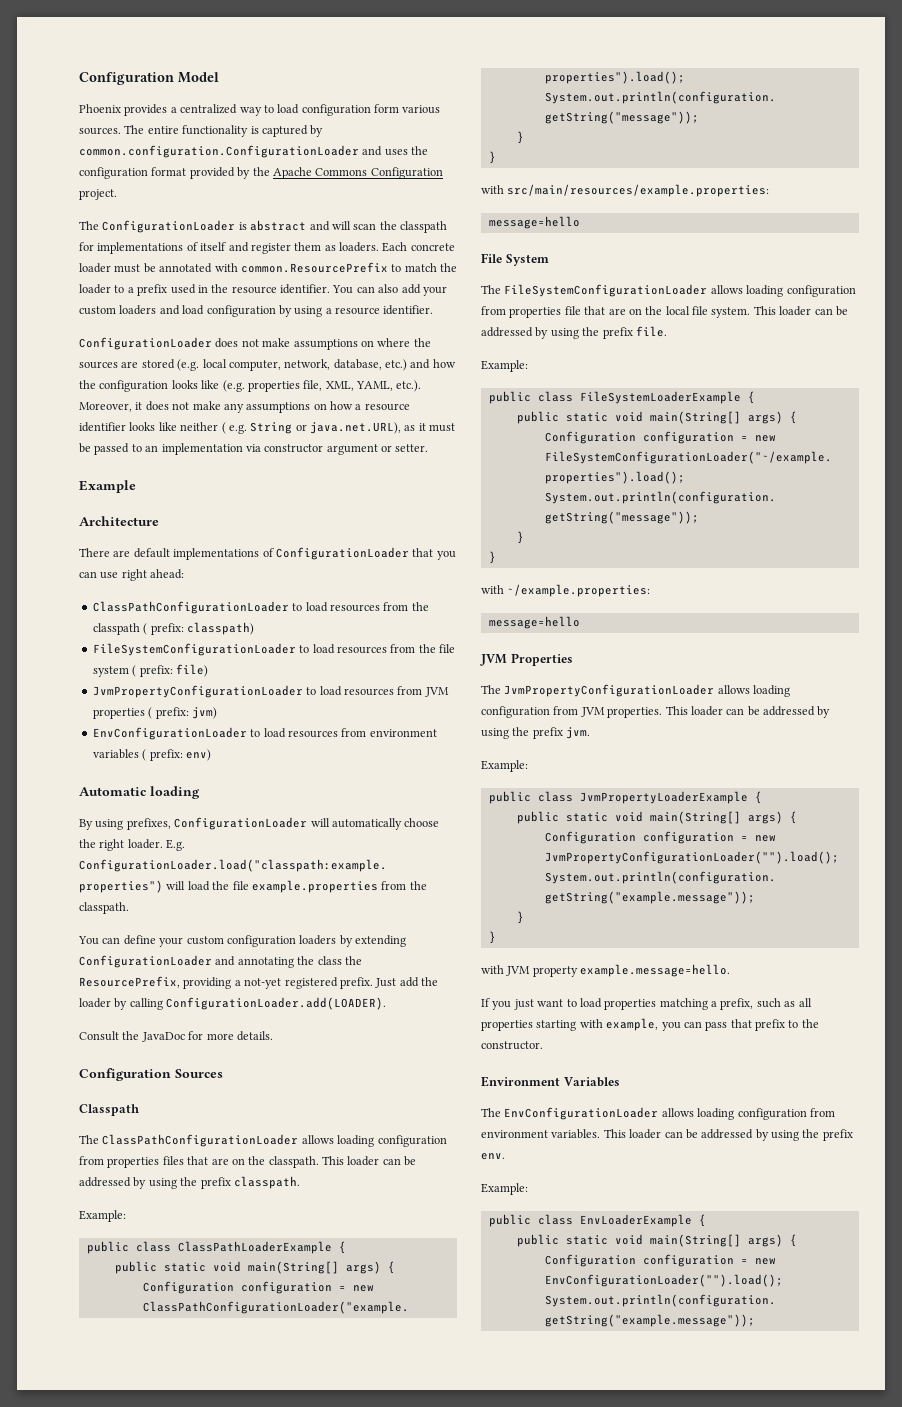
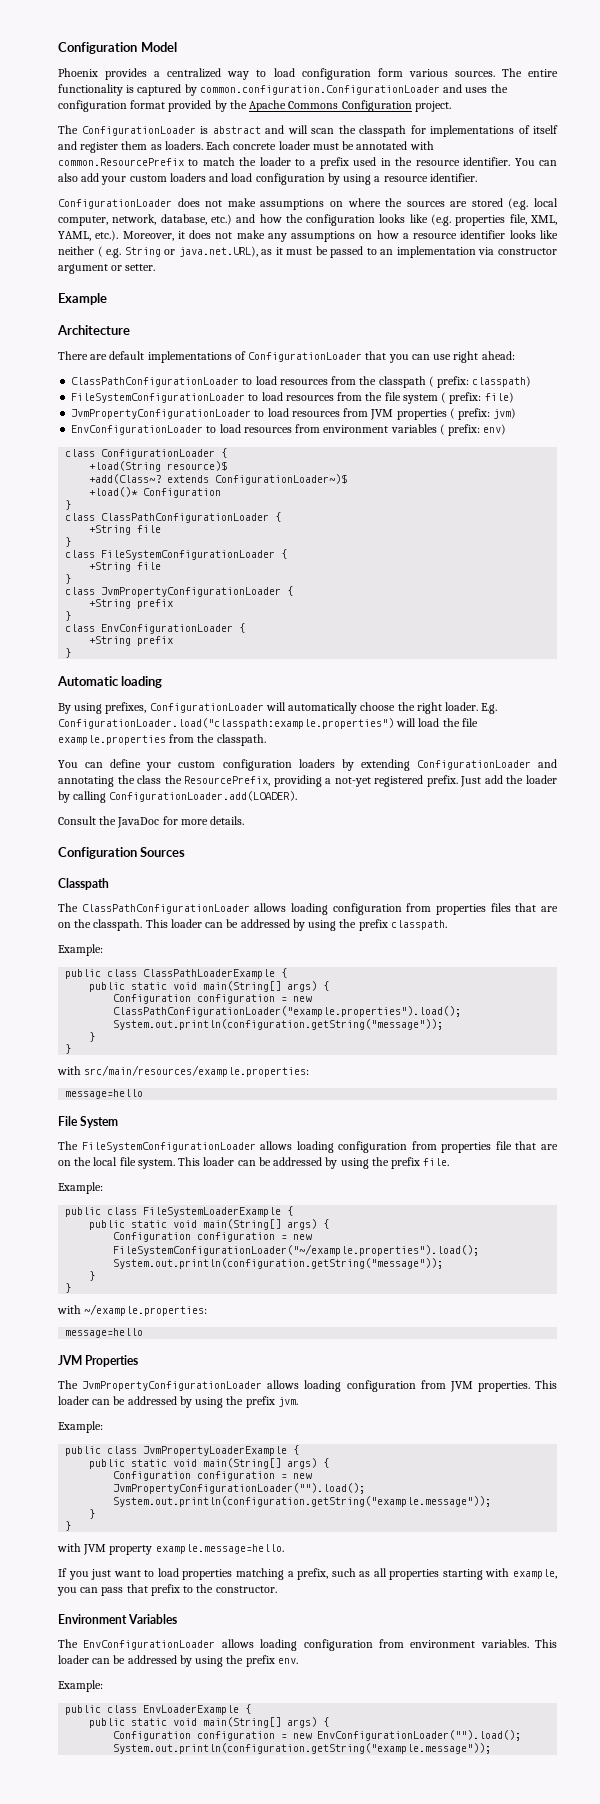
+ class ConfigurationLoader {
+ +load(String resource)$
+ +add(Class~? extends ConfigurationLoader~)$
+ +load()* Configuration
+ }
+ class ClassPathConfigurationLoader {
+ +String file
+ }
+ class FileSystemConfigurationLoader {
+ +String file
+ }
+ class JvmPropertyConfigurationLoader {
+ +String prefix
+ }
+ class EnvConfigurationLoader {
+ +String prefix
+ }

